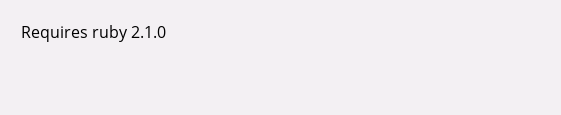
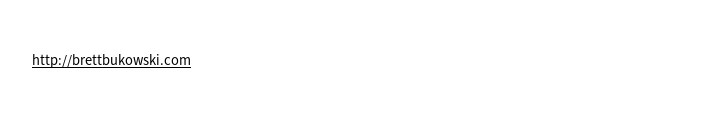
- Requires ruby 2.1.0
+ http://brettbukowski.com

